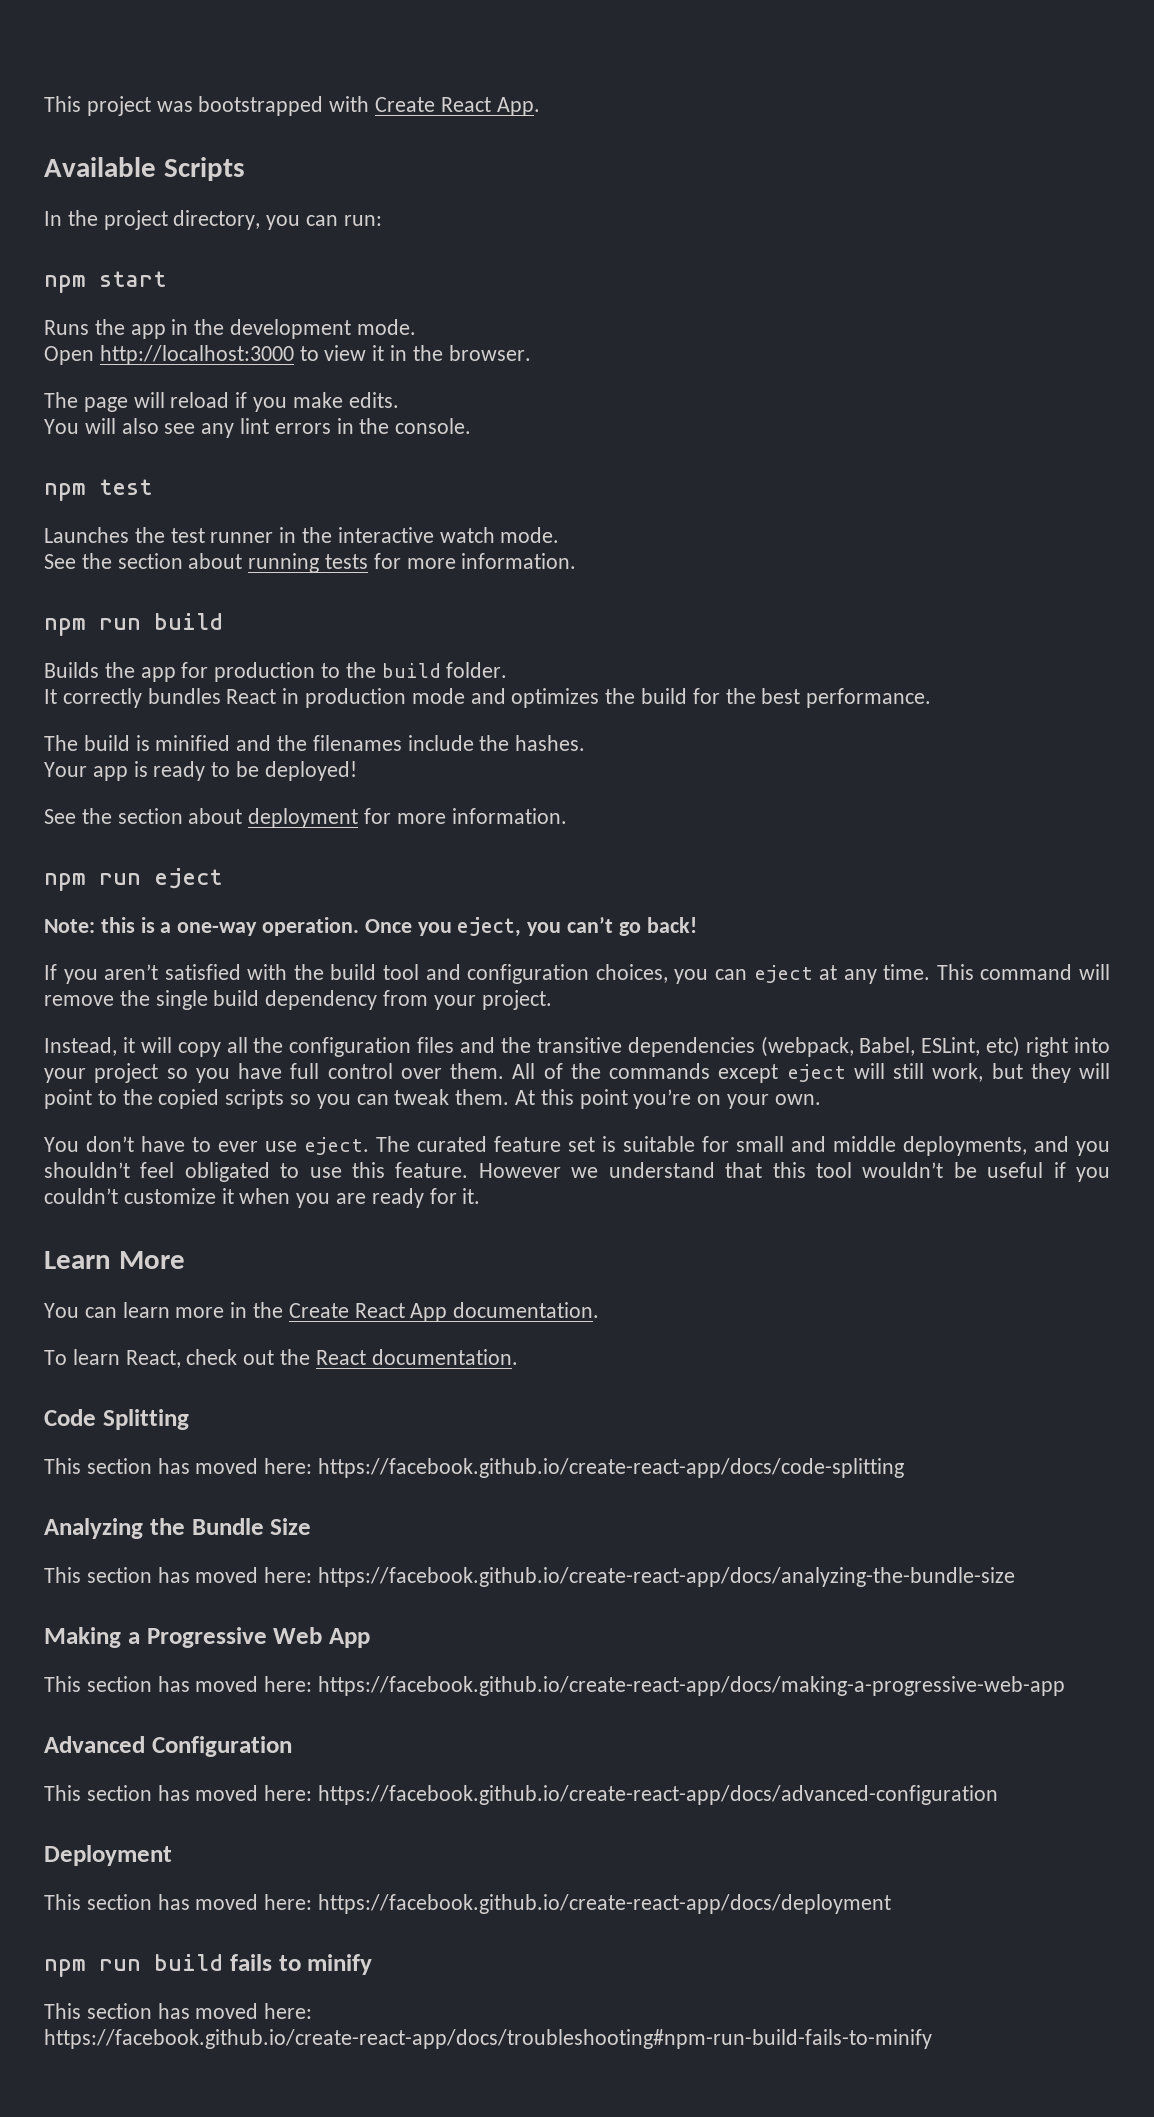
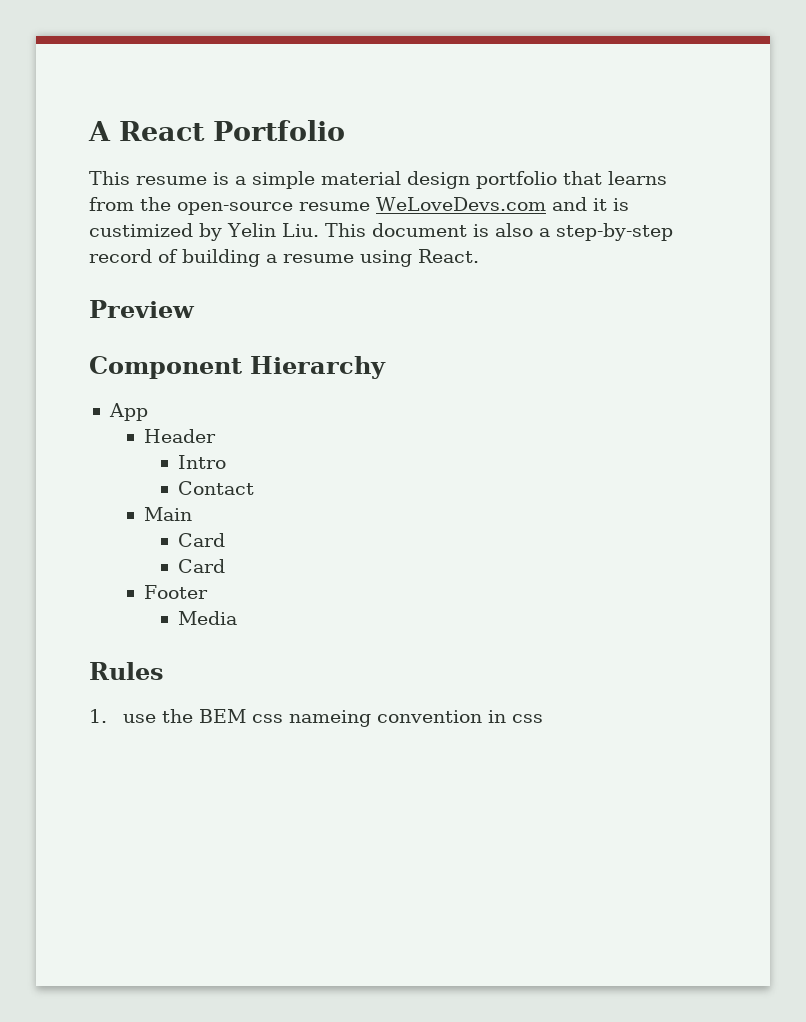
- This project was bootstrapped with Create React App.
- Available Scripts
- In the project directory, you can run:
- npm start
- Runs the app in the development mode.
- Open http://localhost:3000 to view it in the browser.
- The page will reload if you make edits.
- You will also see any lint errors in the console.
- npm test
- Launches the test runner in the interactive watch mode.
- See the section about running tests for more information.
- npm run build
- Builds the app for production to the build folder.
- It correctly bundles React in production mode and optimizes the build for the best performance.
- The build is minified and the filenames include the hashes.
- Your app is ready to be deployed!
- See the section about deployment for more information.
- npm run eject
- Note: this is a one-way operation. Once you eject, you can’t go back!
- If you aren’t satisfied with the build tool and configuration choices, you can eject at any time. This command will remove the single build dependency from your project.
- Instead, it will copy all the configuration files and the transitive dependencies (webpack, Babel, ESLint, etc) right into your project so you have full control over them. All of the commands except eject will still work, but they will point to the copied scripts so you can tweak them. At this point you’re on your own.
- You don’t have to ever use eject. The curated feature set is suitable for small and middle deployments, and you shouldn’t feel obligated to use this feature. However we understand that this tool wouldn’t be useful if you couldn’t customize it when you are ready for it.
- Learn More
- You can learn more in the Create React App documentation.
- To learn React, check out the React documentation.
- Code Splitting
- This section has moved here: https://facebook.github.io/create-react-app/docs/code-splitting
- Analyzing the Bundle Size
- This section has moved here: https://facebook.github.io/create-react-app/docs/analyzing-the-bundle-size
- Making a Progressive Web App
- This section has moved here: https://facebook.github.io/create-react-app/docs/making-a-progressive-web-app
- Advanced Configuration
- This section has moved here: https://facebook.github.io/create-react-app/docs/advanced-configuration
- Deployment
- This section has moved here: https://facebook.github.io/create-react-app/docs/deployment
- npm run build fails to minify
- This section has moved here: https://facebook.github.io/create-react-app/docs/troubleshooting#npm-run-build-fails-to-minify
+ A React Portfolio
+ This resume is a simple material design portfolio that learns from the open-source resume WeLoveDevs.com and it is custimized by Yelin Liu. This document is also a step-by-step record of building a resume using React.
+ Preview
+ Component Hierarchy
+ App
+ Header
+ Intro
+ Contact
+ Main
+ Card
+ Card
+ Footer
+ Media
+ Rules
+ 1. use the BEM css nameing convention in css

